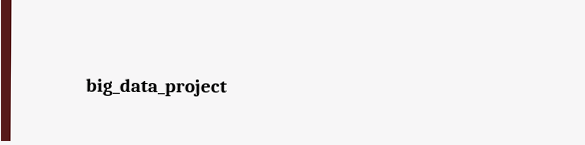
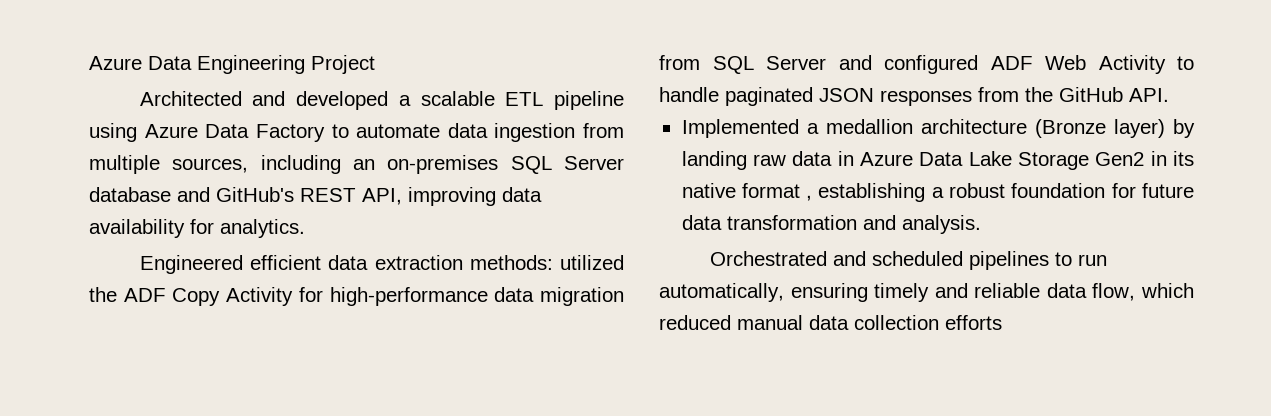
- big_data_project
+ Azure Data Engineering Project
+ Architected and developed a scalable ETL pipeline using Azure Data Factory to automate data ingestion from multiple sources, including an on-premises SQL Server database and GitHub's REST API, improving data availability for analytics.
+ Engineered efficient data extraction methods: utilized the ADF Copy Activity for high-performance data migration from SQL Server and configured ADF Web Activity to handle paginated JSON responses from the GitHub API.
+ Implemented a medallion architecture (Bronze layer) by landing raw data in Azure Data Lake Storage Gen2 in its native format , establishing a robust foundation for future data transformation and analysis.
+ Orchestrated and scheduled pipelines to run automatically, ensuring timely and reliable data flow, which reduced manual data collection efforts

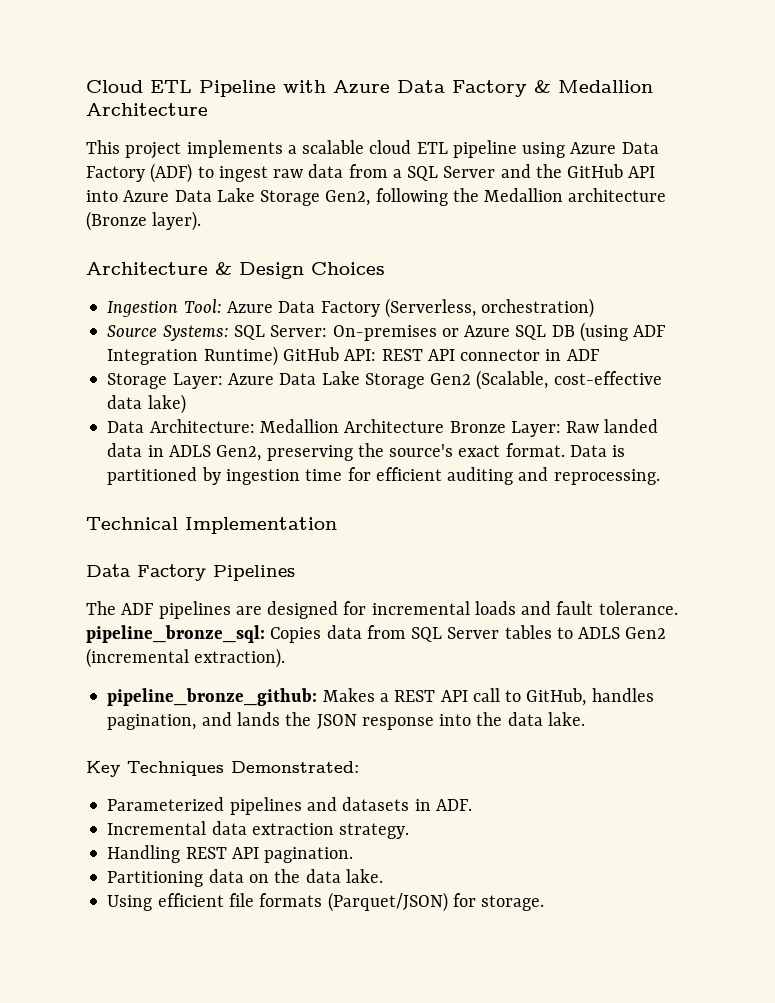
- Azure Data Engineering Project
- Architected and developed a scalable ETL pipeline using Azure Data Factory to automate data ingestion from multiple sources, including an on-premises SQL Server database and GitHub's REST API, improving data availability for analytics.
- Engineered efficient data extraction methods: utilized the ADF Copy Activity for high-performance data migration from SQL Server and configured ADF Web Activity to handle paginated JSON responses from the GitHub API.
- Implemented a medallion architecture (Bronze layer) by landing raw data in Azure Data Lake Storage Gen2 in its native format , establishing a robust foundation for future data transformation and analysis.
- Orchestrated and scheduled pipelines to run automatically, ensuring timely and reliable data flow, which reduced manual data collection efforts
+ Cloud ETL Pipeline with Azure Data Factory & Medallion Architecture
+ This project implements a scalable cloud ETL pipeline using Azure Data Factory (ADF) to ingest raw data from a SQL Server and the GitHub API into Azure Data Lake Storage Gen2, following the Medallion architecture (Bronze layer).
+ Architecture & Design Choices
+ Ingestion Tool: Azure Data Factory (Serverless, orchestration)
+ Source Systems: SQL Server: On-premises or Azure SQL DB (using ADF Integration Runtime) GitHub API: REST API connector in ADF
+ Storage Layer: Azure Data Lake Storage Gen2 (Scalable, cost-effective data lake)
+ Data Architecture: Medallion Architecture Bronze Layer: Raw landed data in ADLS Gen2, preserving the source's exact format. Data is partitioned by ingestion time for efficient auditing and reprocessing.
+ Technical Implementation
+ Data Factory Pipelines
+ The ADF pipelines are designed for incremental loads and fault tolerance. pipeline_bronze_sql: Copies data from SQL Server tables to ADLS Gen2 (incremental extraction).
+ pipeline_bronze_github: Makes a REST API call to GitHub, handles pagination, and lands the JSON response into the data lake.
+ Key Techniques Demonstrated:
+ Parameterized pipelines and datasets in ADF.
+ Incremental data extraction strategy.
+ Handling REST API pagination.
+ Partitioning data on the data lake.
+ Using efficient file formats (Parquet/JSON) for storage.

